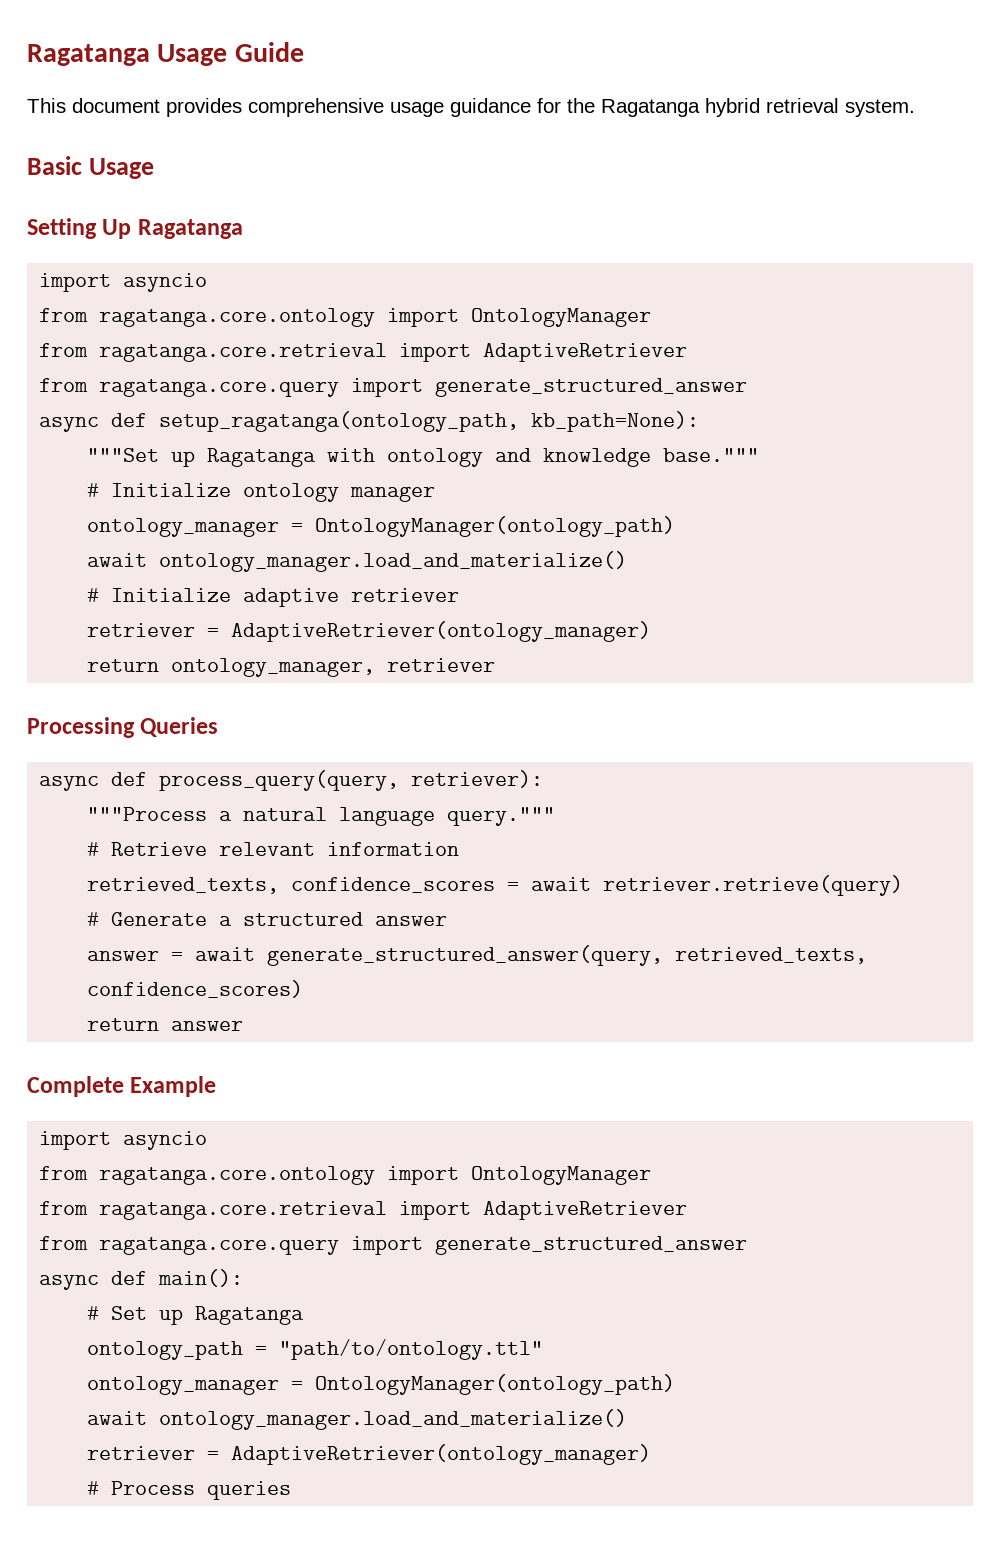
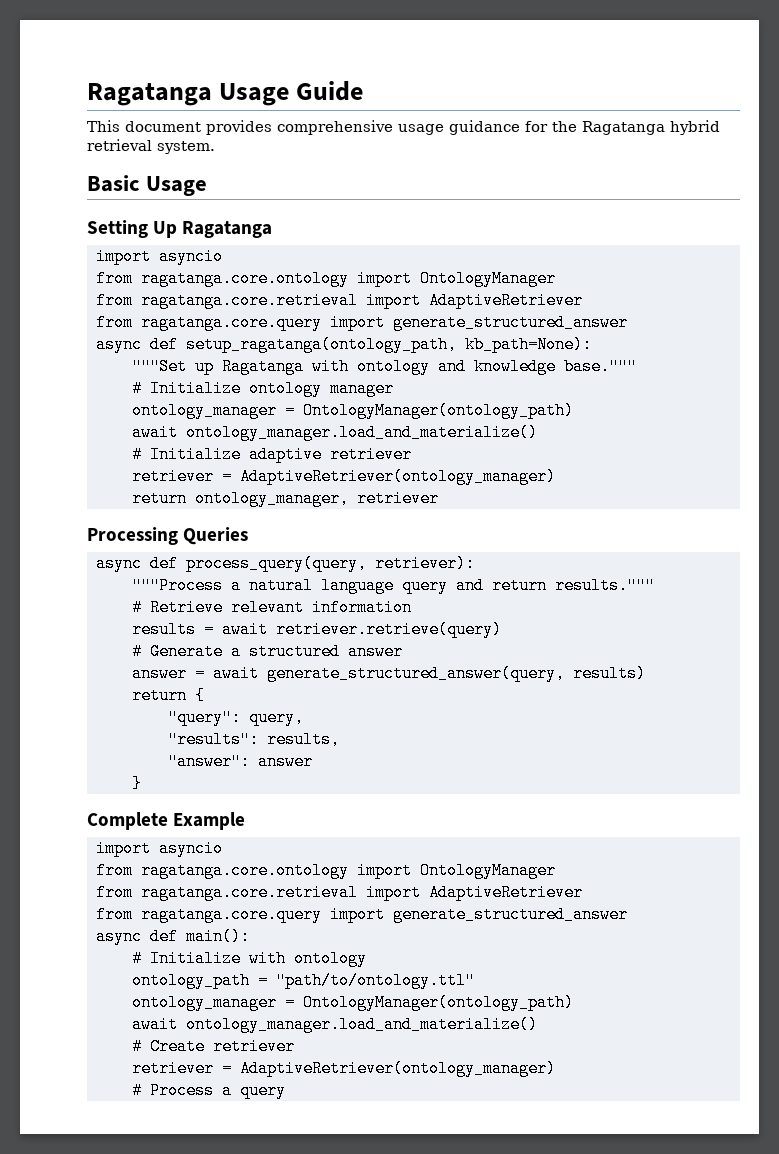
- """Process a natural language query."""
+ """Process a natural language query and return results."""
- retrieved_texts, confidence_scores = await retriever.retrieve(query)
+ results = await retriever.retrieve(query)
- answer = await generate_structured_answer(query, retrieved_texts, confidence_scores)
- return answer
+ answer = await generate_structured_answer(query, results)
+ return {
+ "query": query,
+ "results": results,
+ "answer": answer
+ }
- # Set up Ragatanga
+ # Initialize with ontology
+ # Create retriever
- # Process queries
+ # Process a query

